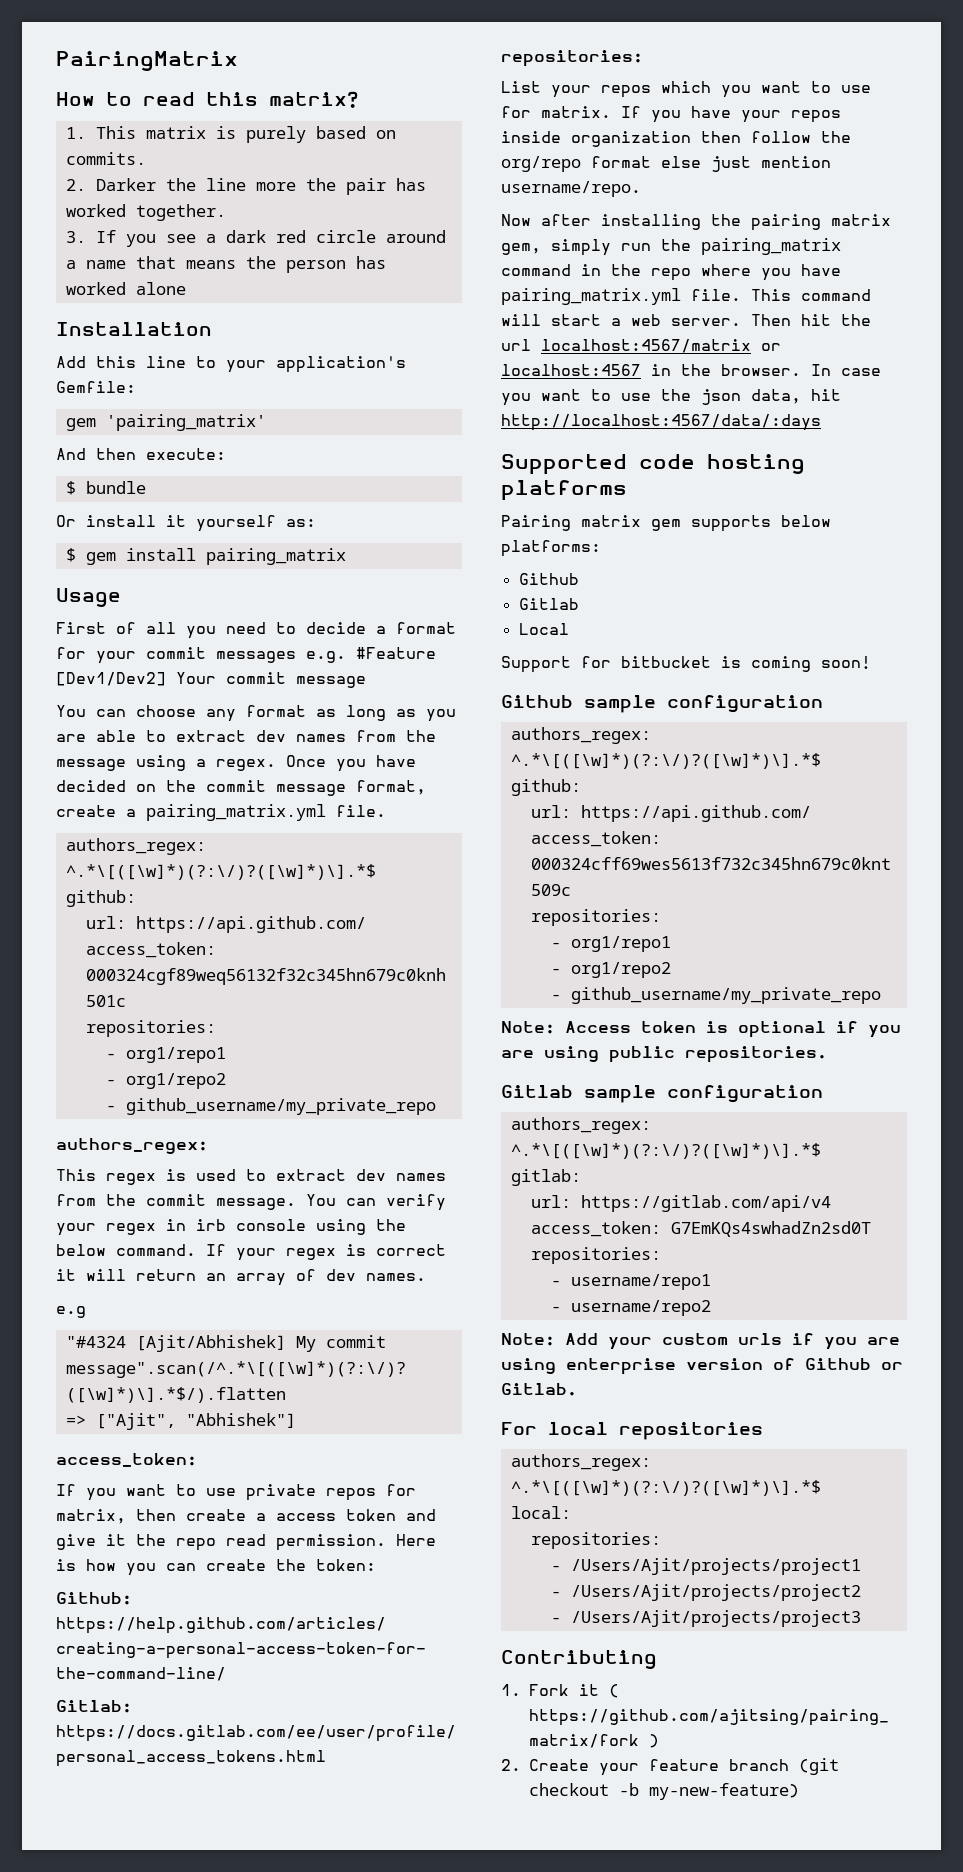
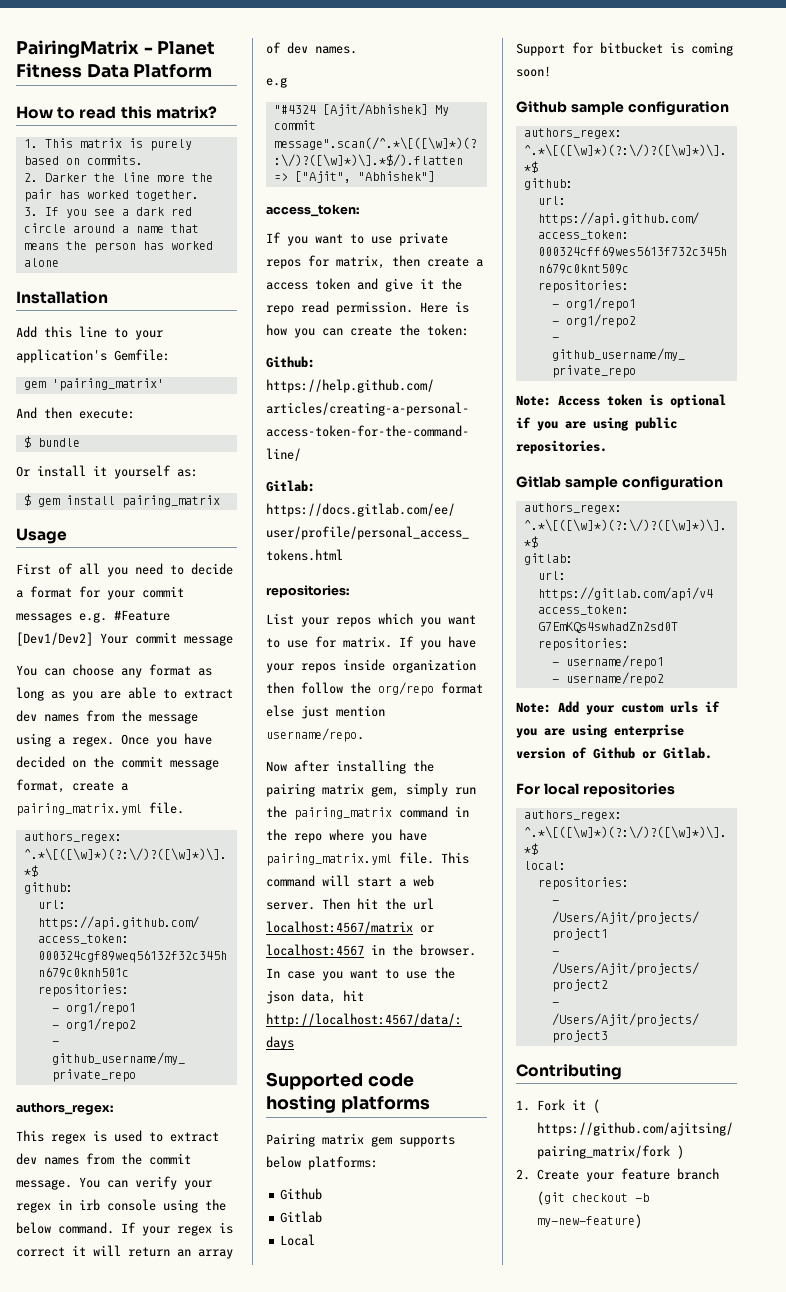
- PairingMatrix
+ PairingMatrix - Planet Fitness Data Platform

